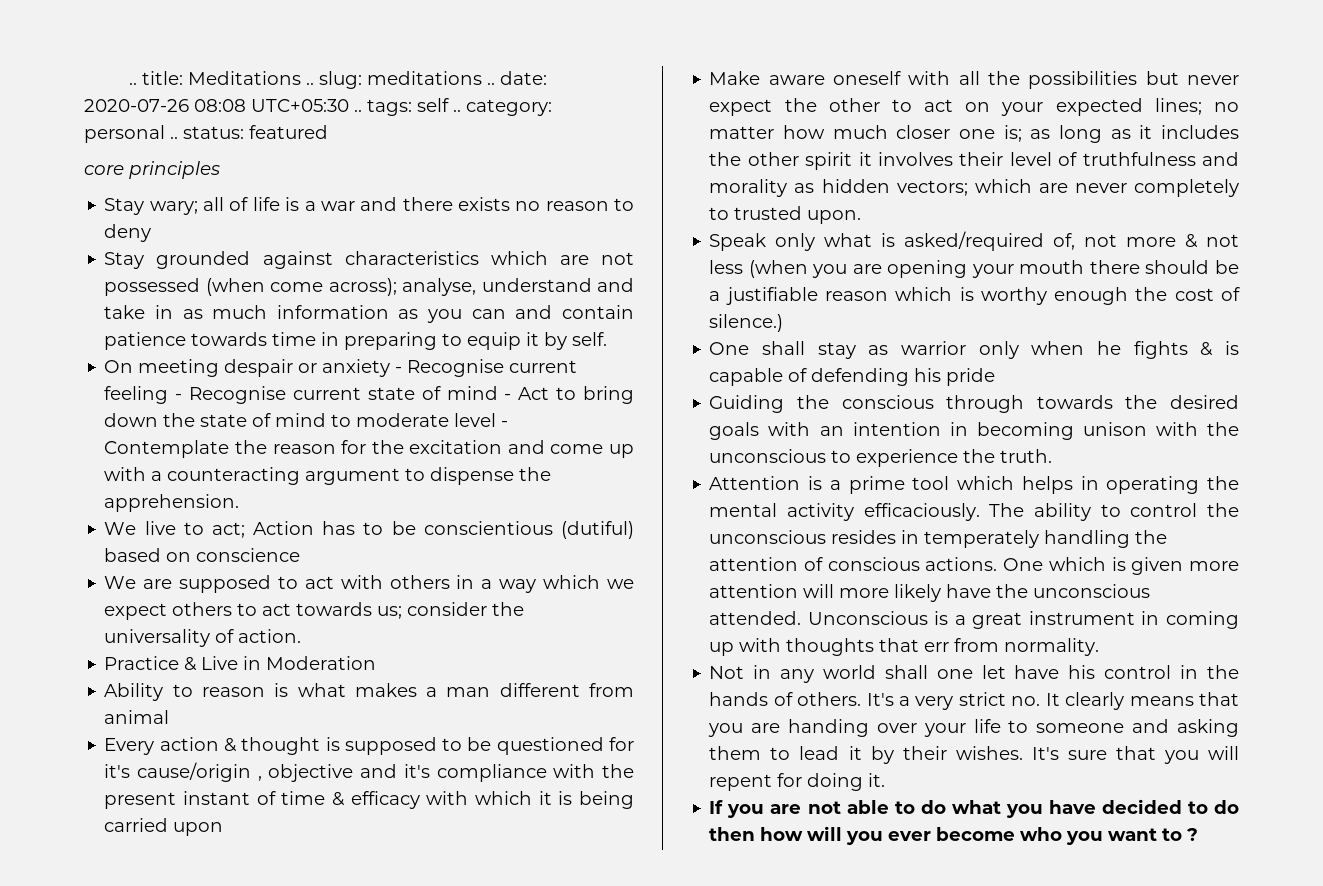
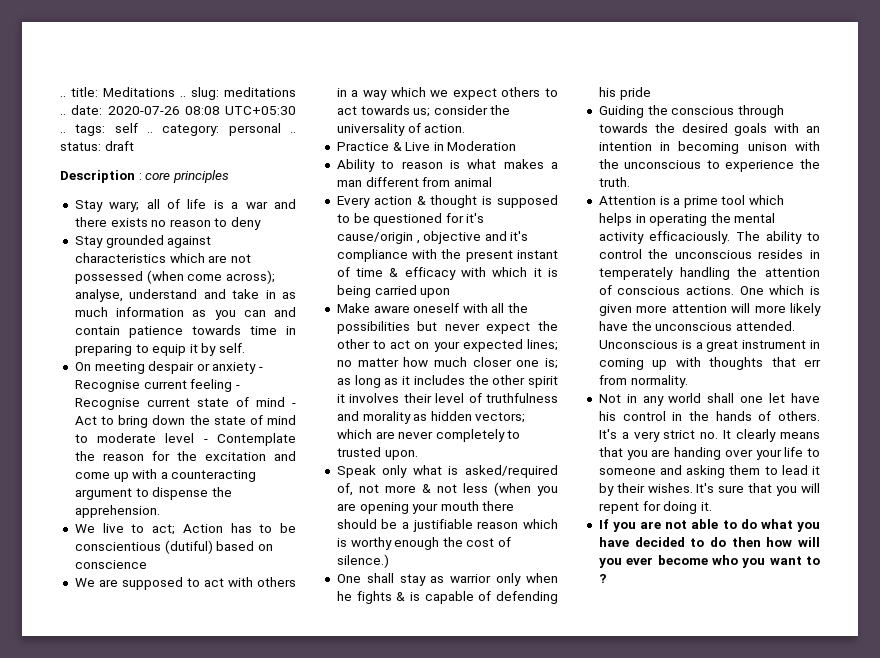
- .. title: Meditations .. slug: meditations .. date: 2020-07-26 08:08 UTC+05:30 .. tags: self .. category: personal .. status: featured
- core principles
+ .. title: Meditations .. slug: meditations .. date: 2020-07-26 08:08 UTC+05:30 .. tags: self .. category: personal .. status: draft
+ Description : core principles

